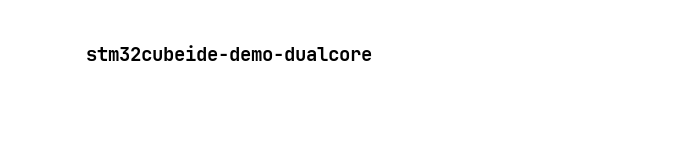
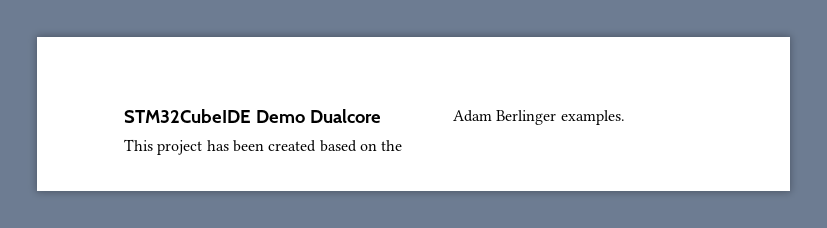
- stm32cubeide-demo-dualcore
+ STM32CubeIDE Demo Dualcore
+ This project has been created based on the Adam Berlinger examples.

